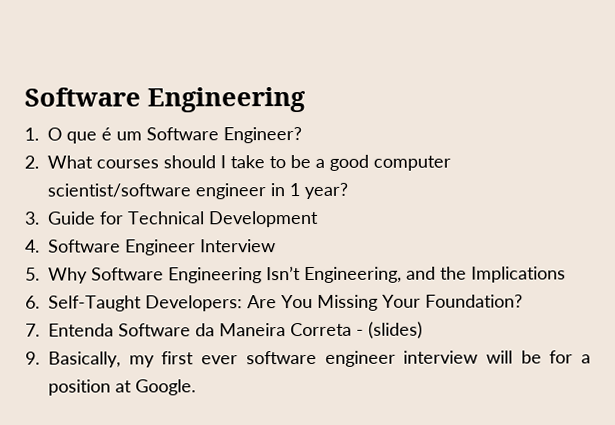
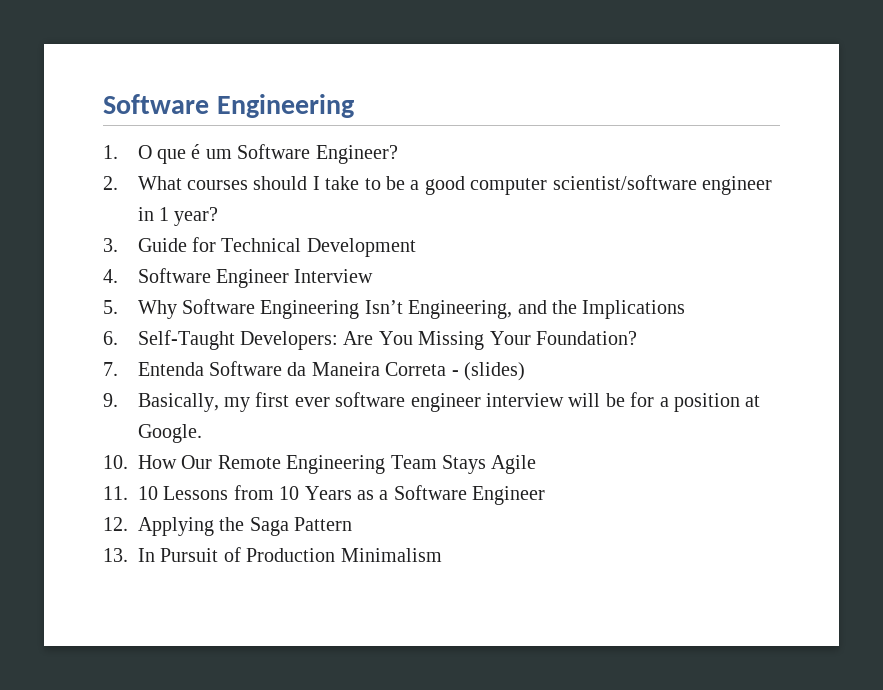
+ 10. How Our Remote Engineering Team Stays Agile
+ 11. 10 Lessons from 10 Years as a Software Engineer
+ 12. Applying the Saga Pattern
+ 13. In Pursuit of Production Minimalism

